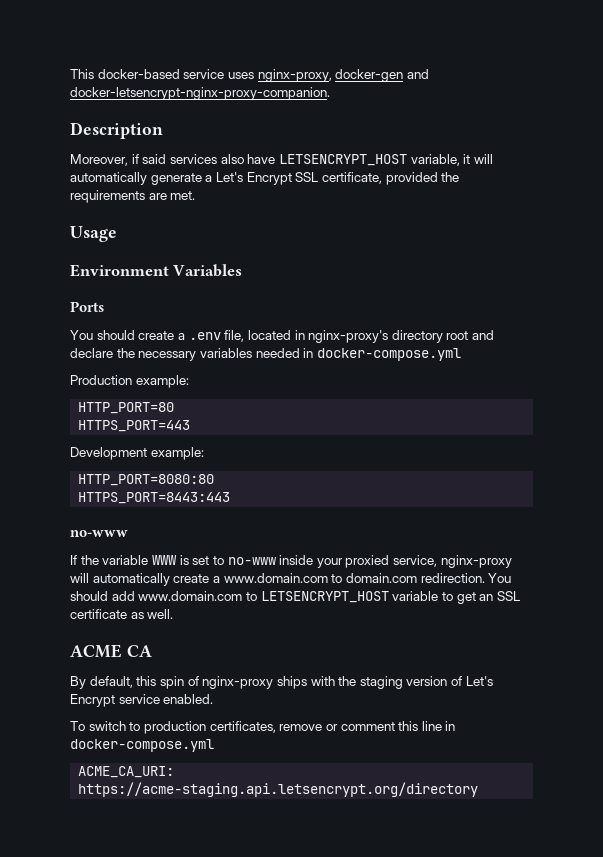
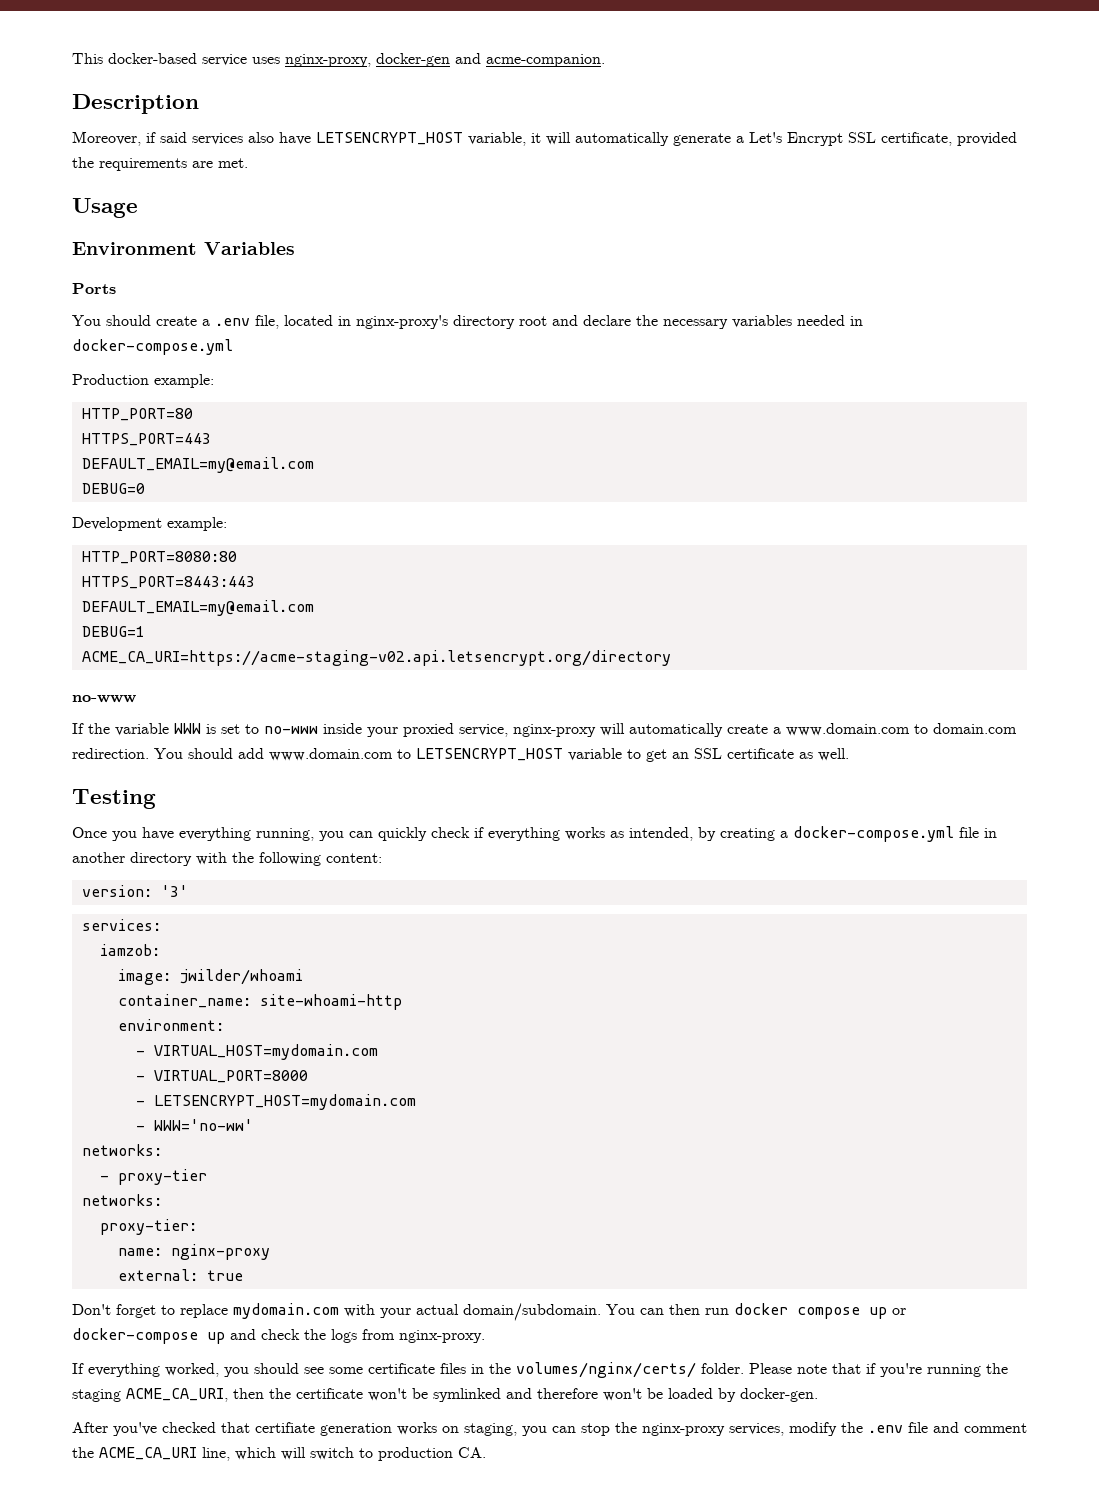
- This docker-based service uses nginx-proxy, docker-gen and docker-letsencrypt-nginx-proxy-companion.
+ This docker-based service uses nginx-proxy, docker-gen and acme-companion.
  HTTPS_PORT=443
+ DEFAULT_EMAIL=my@email.com
+ DEBUG=0
  HTTPS_PORT=8443:443
+ DEFAULT_EMAIL=my@email.com
+ DEBUG=1
+ ACME_CA_URI=https://acme-staging-v02.api.letsencrypt.org/directory
- ACME CA
- By default, this spin of nginx-proxy ships with the staging version of Let's Encrypt service enabled.
- To switch to production certificates, remove or comment this line in docker-compose.yml
- ACME_CA_URI: https://acme-staging.api.letsencrypt.org/directory
+ Testing
+ Once you have everything running, you can quickly check if everything works as intended, by creating a docker-compose.yml file in another directory with the following content:
+ version: '3'
+ services:
+ iamzob:
+ image: jwilder/whoami
+ container_name: site-whoami-http
+ environment:
+ - VIRTUAL_HOST=mydomain.com
+ - VIRTUAL_PORT=8000
+ - LETSENCRYPT_HOST=mydomain.com
+ - WWW='no-ww'
+ networks:
+ - proxy-tier
+ networks:
+ proxy-tier:
+ name: nginx-proxy
+ external: true
+ Don't forget to replace mydomain.com with your actual domain/subdomain. You can then run docker compose up or docker-compose up and check the logs from nginx-proxy.
+ If everything worked, you should see some certificate files in the volumes/nginx/certs/ folder. Please note that if you're running the staging ACME_CA_URI, then the certificate won't be symlinked and therefore won't be loaded by docker-gen.
+ After you've checked that certifiate generation works on staging, you can stop the nginx-proxy services, modify the .env file and comment the ACME_CA_URI line, which will switch to production CA.

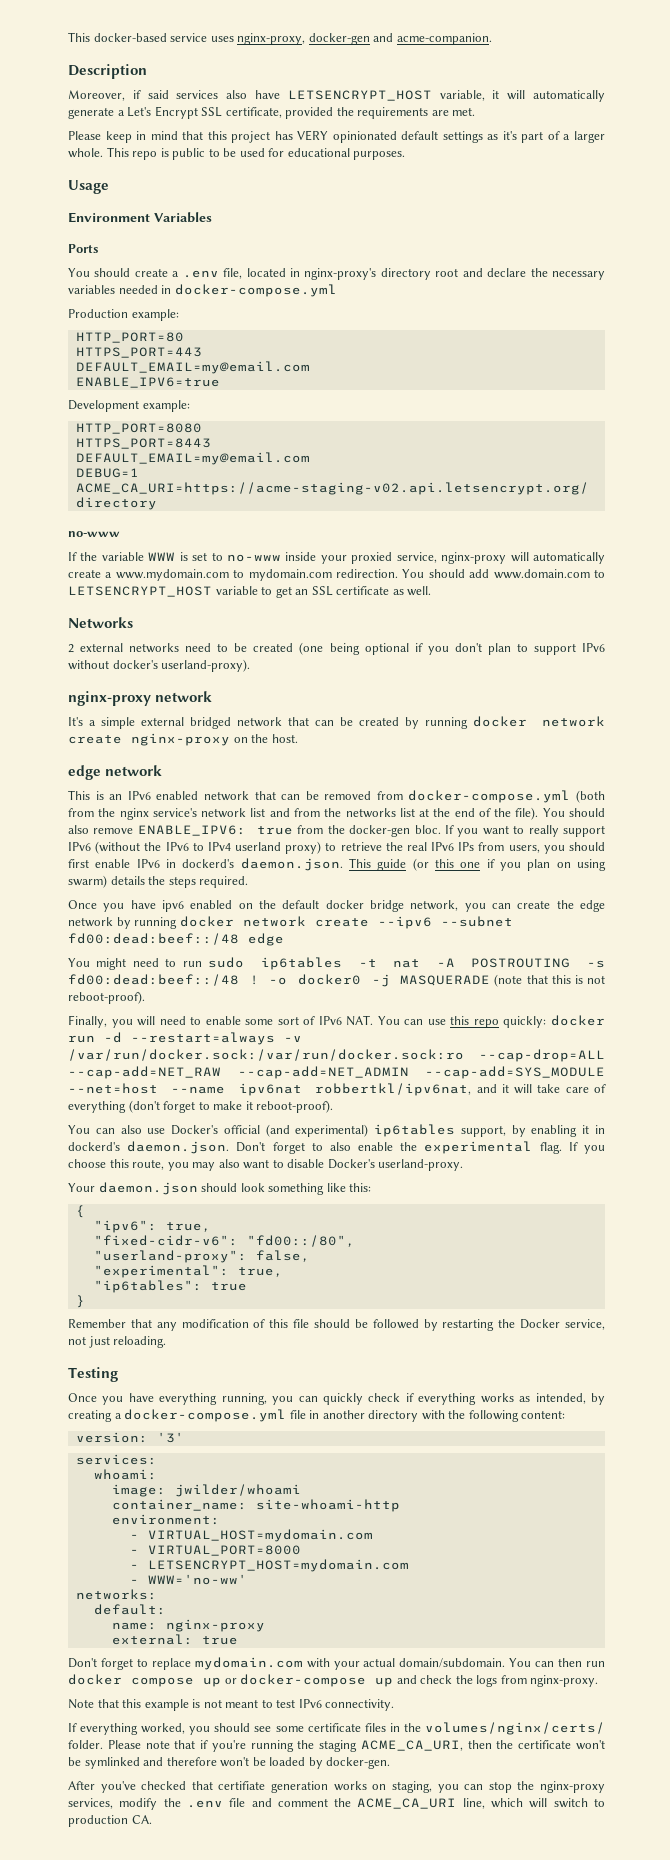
+ Please keep in mind that this project has VERY opinionated default settings as it's part of a larger whole. This repo is public to be used for educational purposes.
- DEBUG=0
+ ENABLE_IPV6=true
- HTTP_PORT=8080:80
- HTTPS_PORT=8443:443
+ HTTP_PORT=8080
+ HTTPS_PORT=8443
- If the variable WWW is set to no-www inside your proxied service, nginx-proxy will automatically create a www.domain.com to domain.com redirection.
+ If the variable WWW is set to no-www inside your proxied service, nginx-proxy will automatically create a www.mydomain.com to mydomain.com redirection.
+ Networks
+ 2 external networks need to be created (one being optional if you don't plan to support IPv6 without docker's userland-proxy).
+ nginx-proxy network
+ It's a simple external bridged network that can be created by running docker network create nginx-proxy on the host.
+ edge network
+ This is an IPv6 enabled network that can be removed from docker-compose.yml (both from the nginx service's network list and from the networks list at the end of the file). You should also remove ENABLE_IPV6: true from the docker-gen bloc. If you want to really support IPv6 (without the IPv6 to IPv4 userland proxy) to retrieve the real IPv6 IPs from users, you should first enable IPv6 in dockerd's daemon.json. This guide (or this one if you plan on using swarm) details the steps required.
+ Once you have ipv6 enabled on the default docker bridge network, you can create the edge network by running docker network create --ipv6 --subnet fd00:dead:beef::/48 edge
+ You might need to run sudo ip6tables -t nat -A POSTROUTING -s fd00:dead:beef::/48 ! -o docker0 -j MASQUERADE (note that this is not reboot-proof).
+ Finally, you will need to enable some sort of IPv6 NAT. You can use this repo quickly: docker run -d --restart=always -v /var/run/docker.sock:/var/run/docker.sock:ro --cap-drop=ALL --cap-add=NET_RAW --cap-add=NET_ADMIN --cap-add=SYS_MODULE --net=host --name ipv6nat robbertkl/ipv6nat, and it will take care of everything (don't forget to make it reboot-proof).
+ You can also use Docker's official (and experimental) ip6tables support, by enabling it in dockerd's daemon.json. Don't forget to also enable the experimental flag. If you choose this route, you may also want to disable Docker's userland-proxy.
+ Your daemon.json should look something like this:
+ {
+ "ipv6": true,
+ "fixed-cidr-v6": "fd00::/80",
+ "userland-proxy": false,
+ "experimental": true,
+ "ip6tables": true
+ }
+ Remember that any modification of this file should be followed by restarting the Docker service, not just reloading.
- iamzob:
+ whoami:
- - proxy-tier
- networks:
- proxy-tier:
+ default:
+ Note that this example is not meant to test IPv6 connectivity.

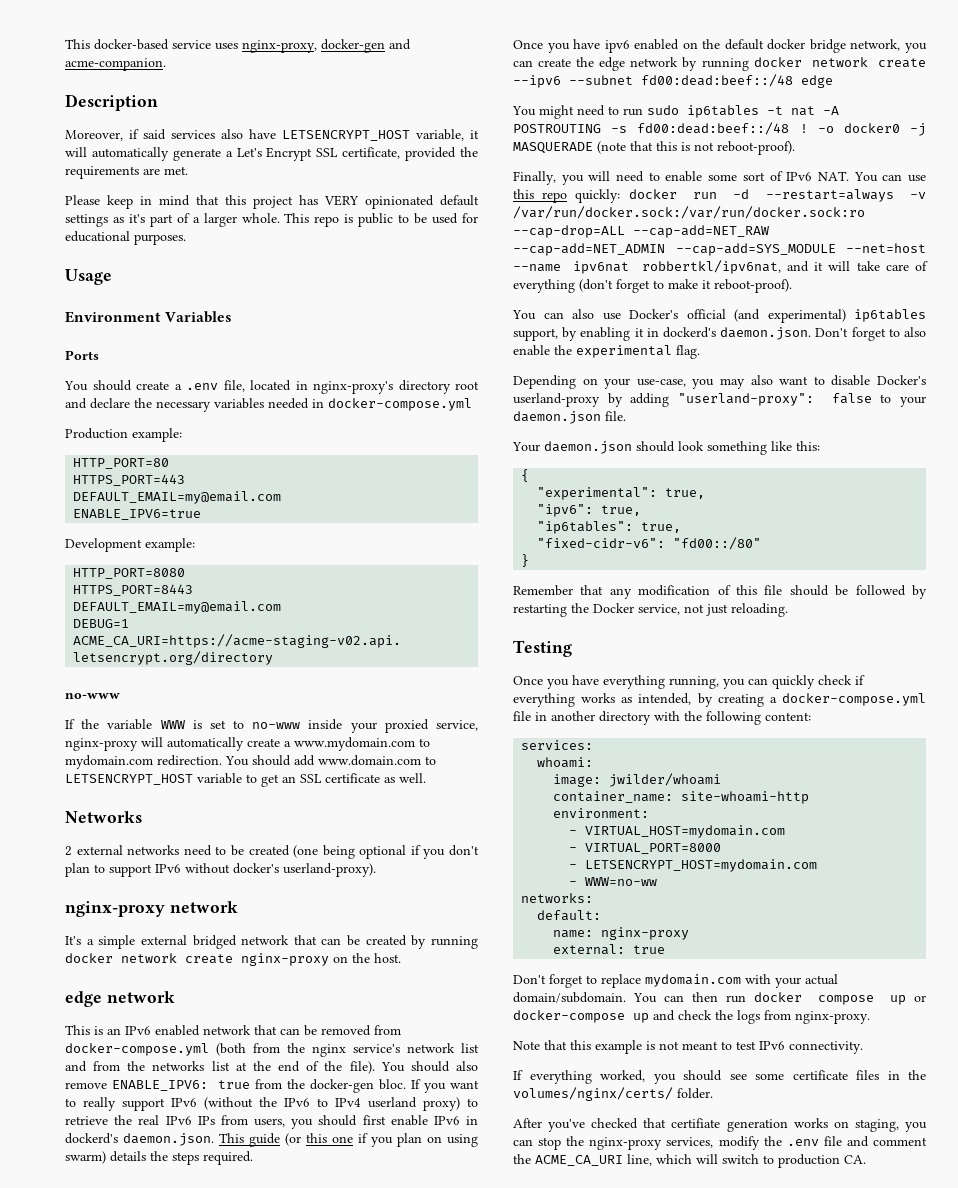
- You can also use Docker's official (and experimental) ip6tables support, by enabling it in dockerd's daemon.json. Don't forget to also enable the experimental flag. If you choose this route, you may also want to disable Docker's userland-proxy.
+ You can also use Docker's official (and experimental) ip6tables support, by enabling it in dockerd's daemon.json. Don't forget to also enable the experimental flag.
+ Depending on your use-case, you may also want to disable Docker's userland-proxy by adding "userland-proxy": false to your daemon.json file.
+ "experimental": true,
- "fixed-cidr-v6": "fd00::/80",
- "userland-proxy": false,
- "experimental": true,
- "ip6tables": true
+ "ip6tables": true,
+ "fixed-cidr-v6": "fd00::/80"
- version: '3'
- - WWW='no-ww'
+ - WWW=no-ww
- Please note that if you're running the staging ACME_CA_URI, then the certificate won't be symlinked and therefore won't be loaded by docker-gen.

